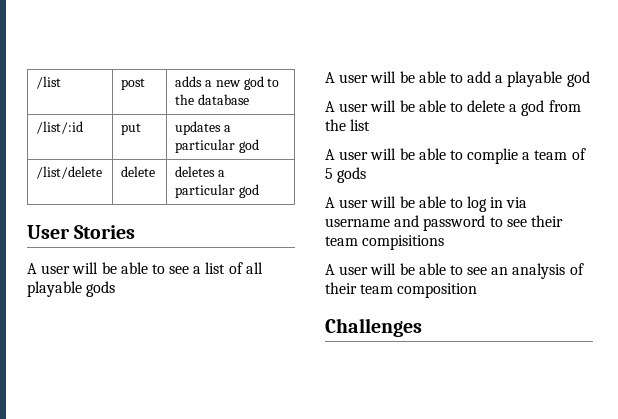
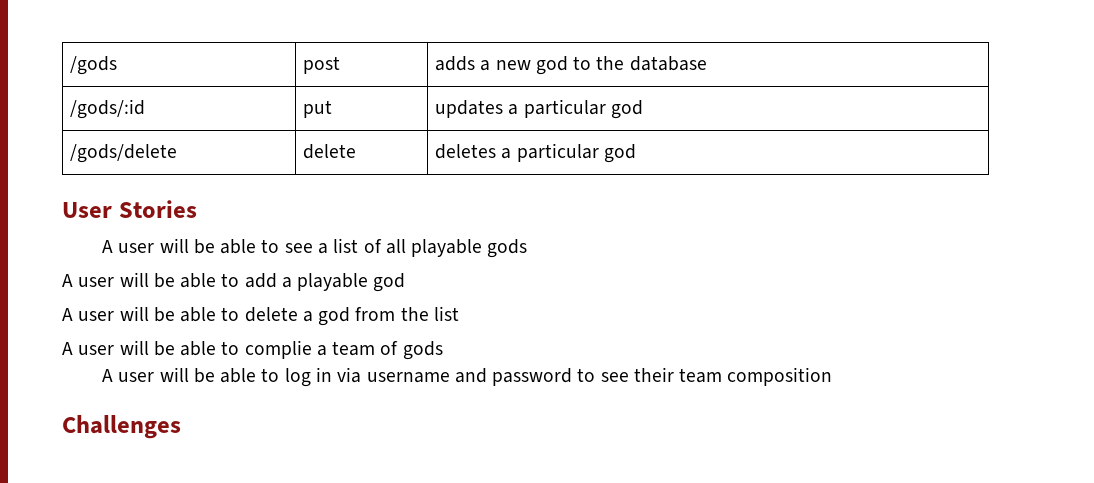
- /list | post | adds a new god to the database
+ /gods | post | adds a new god to the database
- /list/:id | put | updates a particular god
+ /gods/:id | put | updates a particular god
- /list/delete | delete | deletes a particular god
+ /gods/delete | delete | deletes a particular god
- A user will be able to complie a team of 5 gods
+ A user will be able to complie a team of gods
- A user will be able to log in via username and password to see their team compisitions
- A user will be able to see an analysis of their team composition
+ A user will be able to log in via username and password to see their team composition

